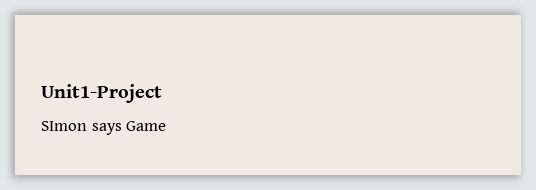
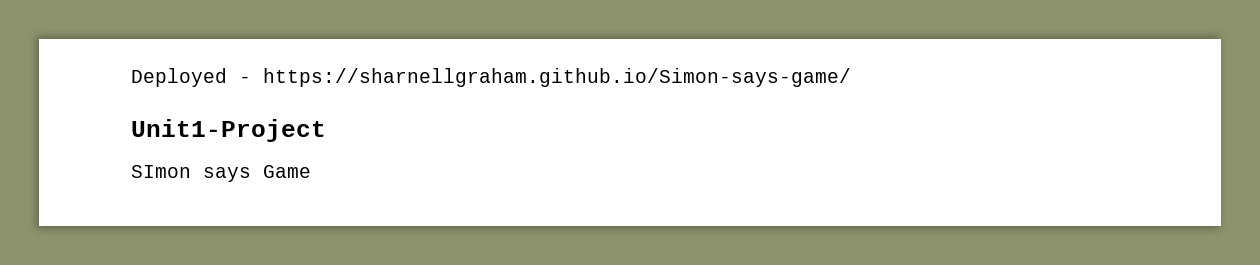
+ Deployed - https://sharnellgraham.github.io/Simon-says-game/

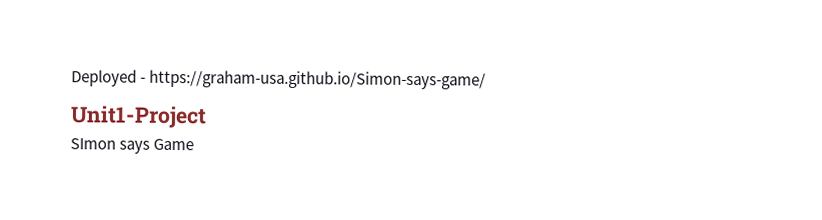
- Deployed - https://sharnellgraham.github.io/Simon-says-game/
+ Deployed - https://graham-usa.github.io/Simon-says-game/

